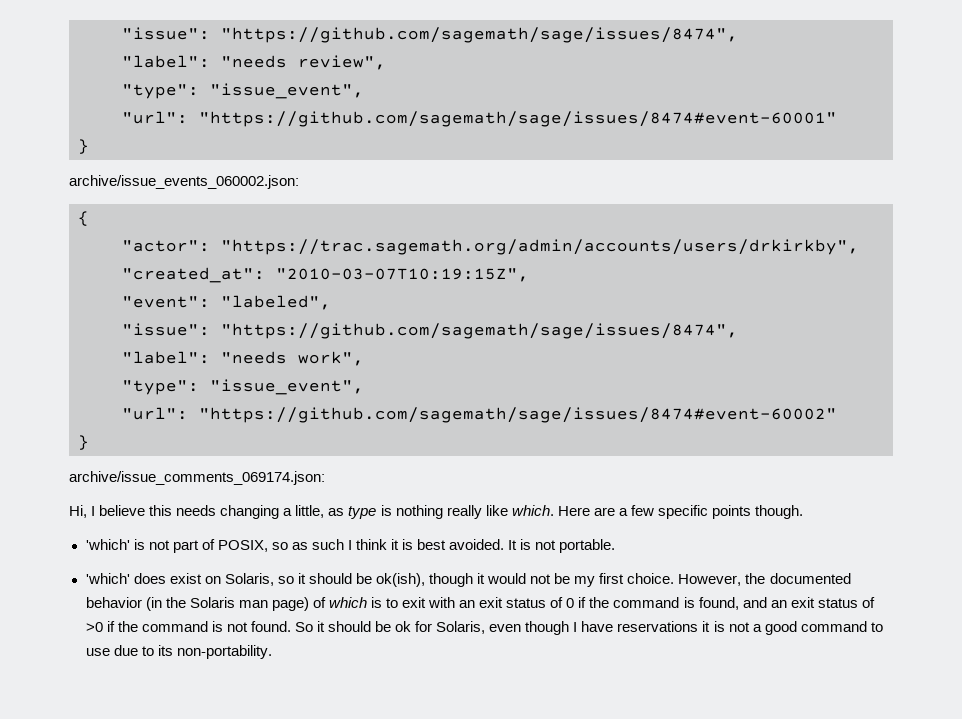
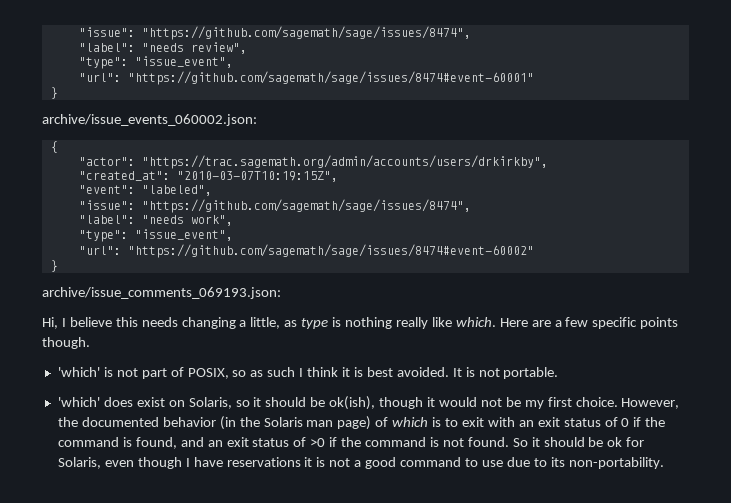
- archive/issue_comments_069174.json:
+ archive/issue_comments_069193.json:

